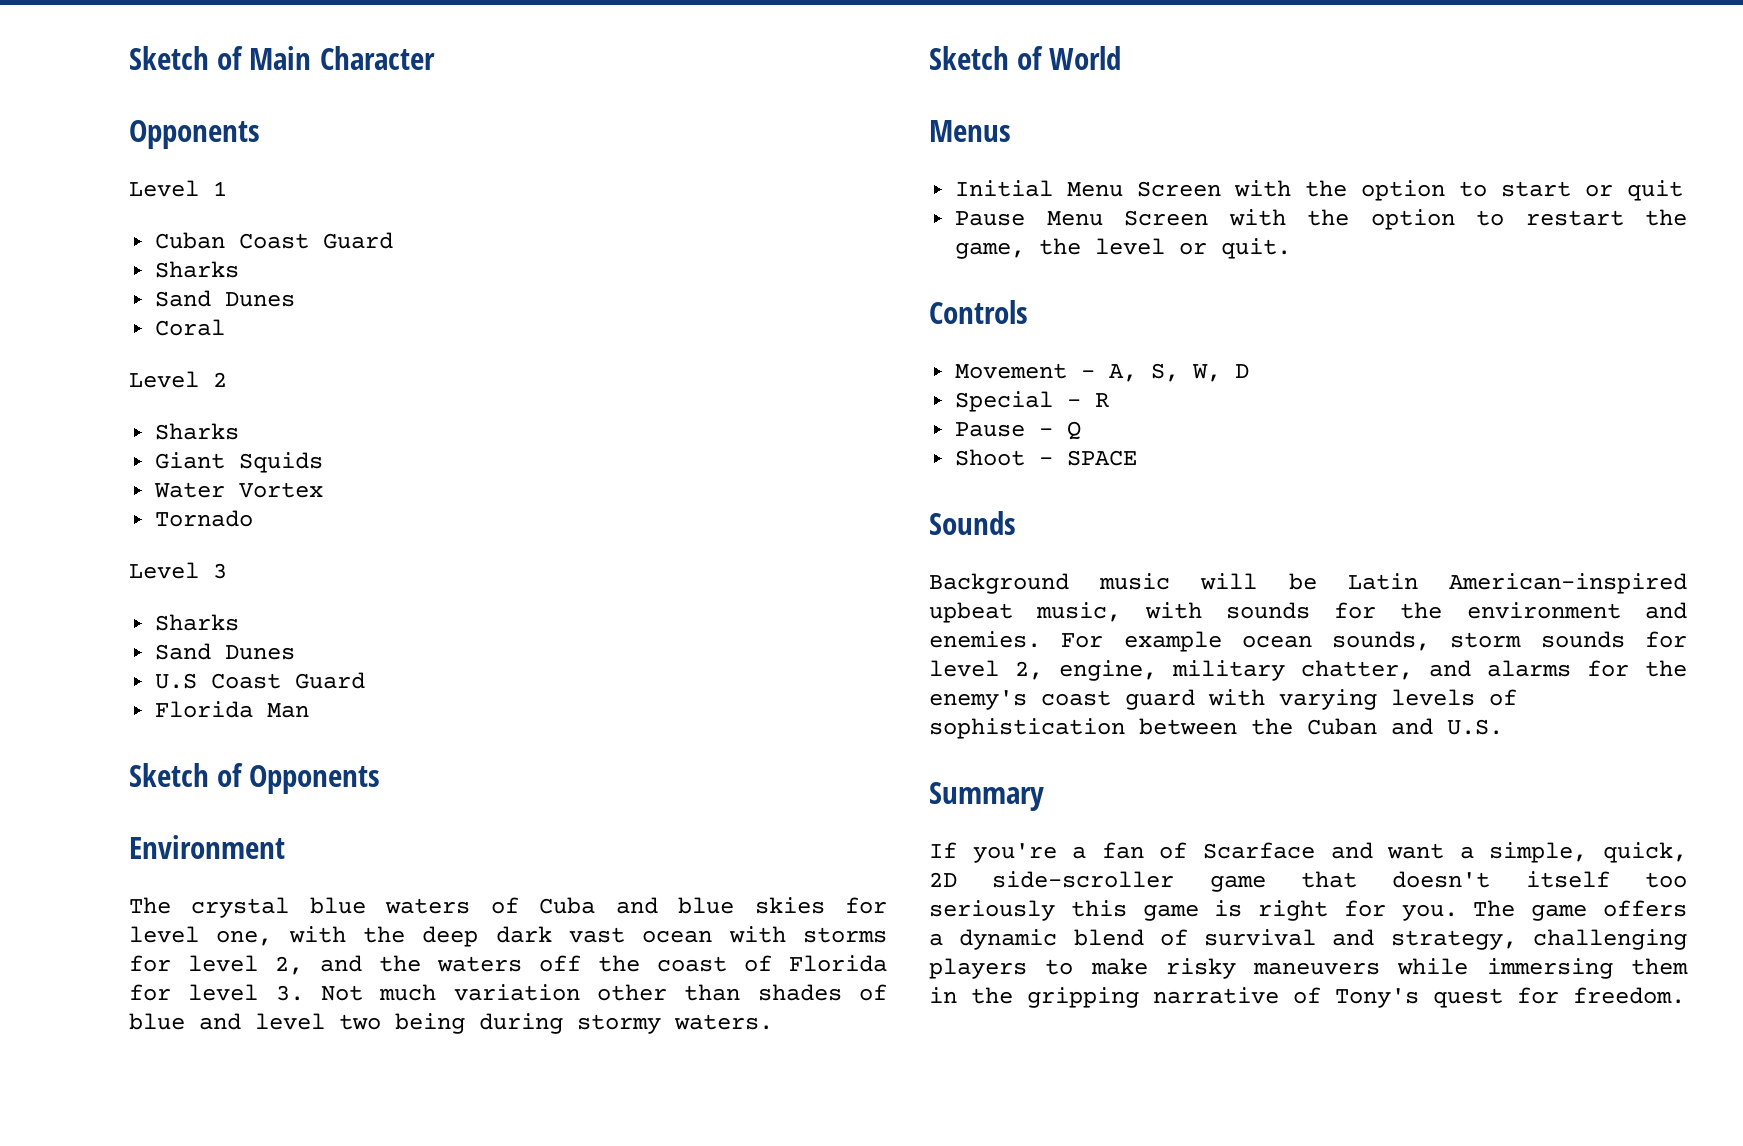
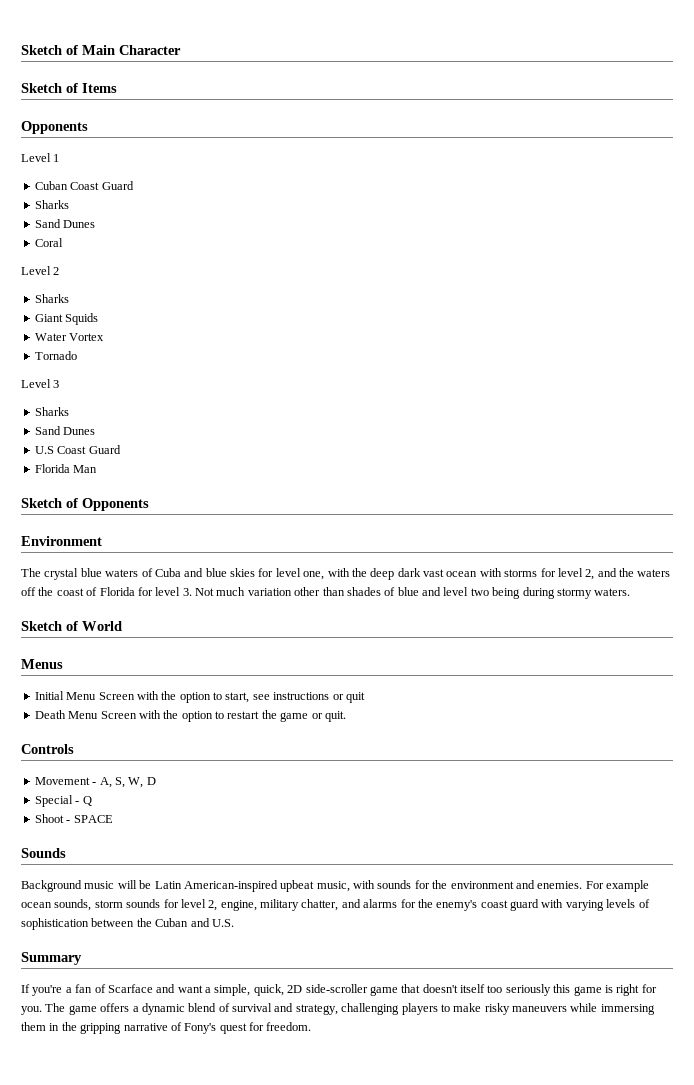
+ Sketch of Items
- Initial Menu Screen with the option to start or quit
+ Initial Menu Screen with the option to start, see instructions or quit
- Pause Menu Screen with the option to restart the game, the level or quit.
+ Death Menu Screen with the option to restart the game or quit.
- Special - R
- Pause - Q
+ Special - Q
- The game offers a dynamic blend of survival and strategy, challenging players to make risky maneuvers while immersing them in the gripping narrative of Tony's quest for freedom.
+ The game offers a dynamic blend of survival and strategy, challenging players to make risky maneuvers while immersing them in the gripping narrative of Fony's quest for freedom.

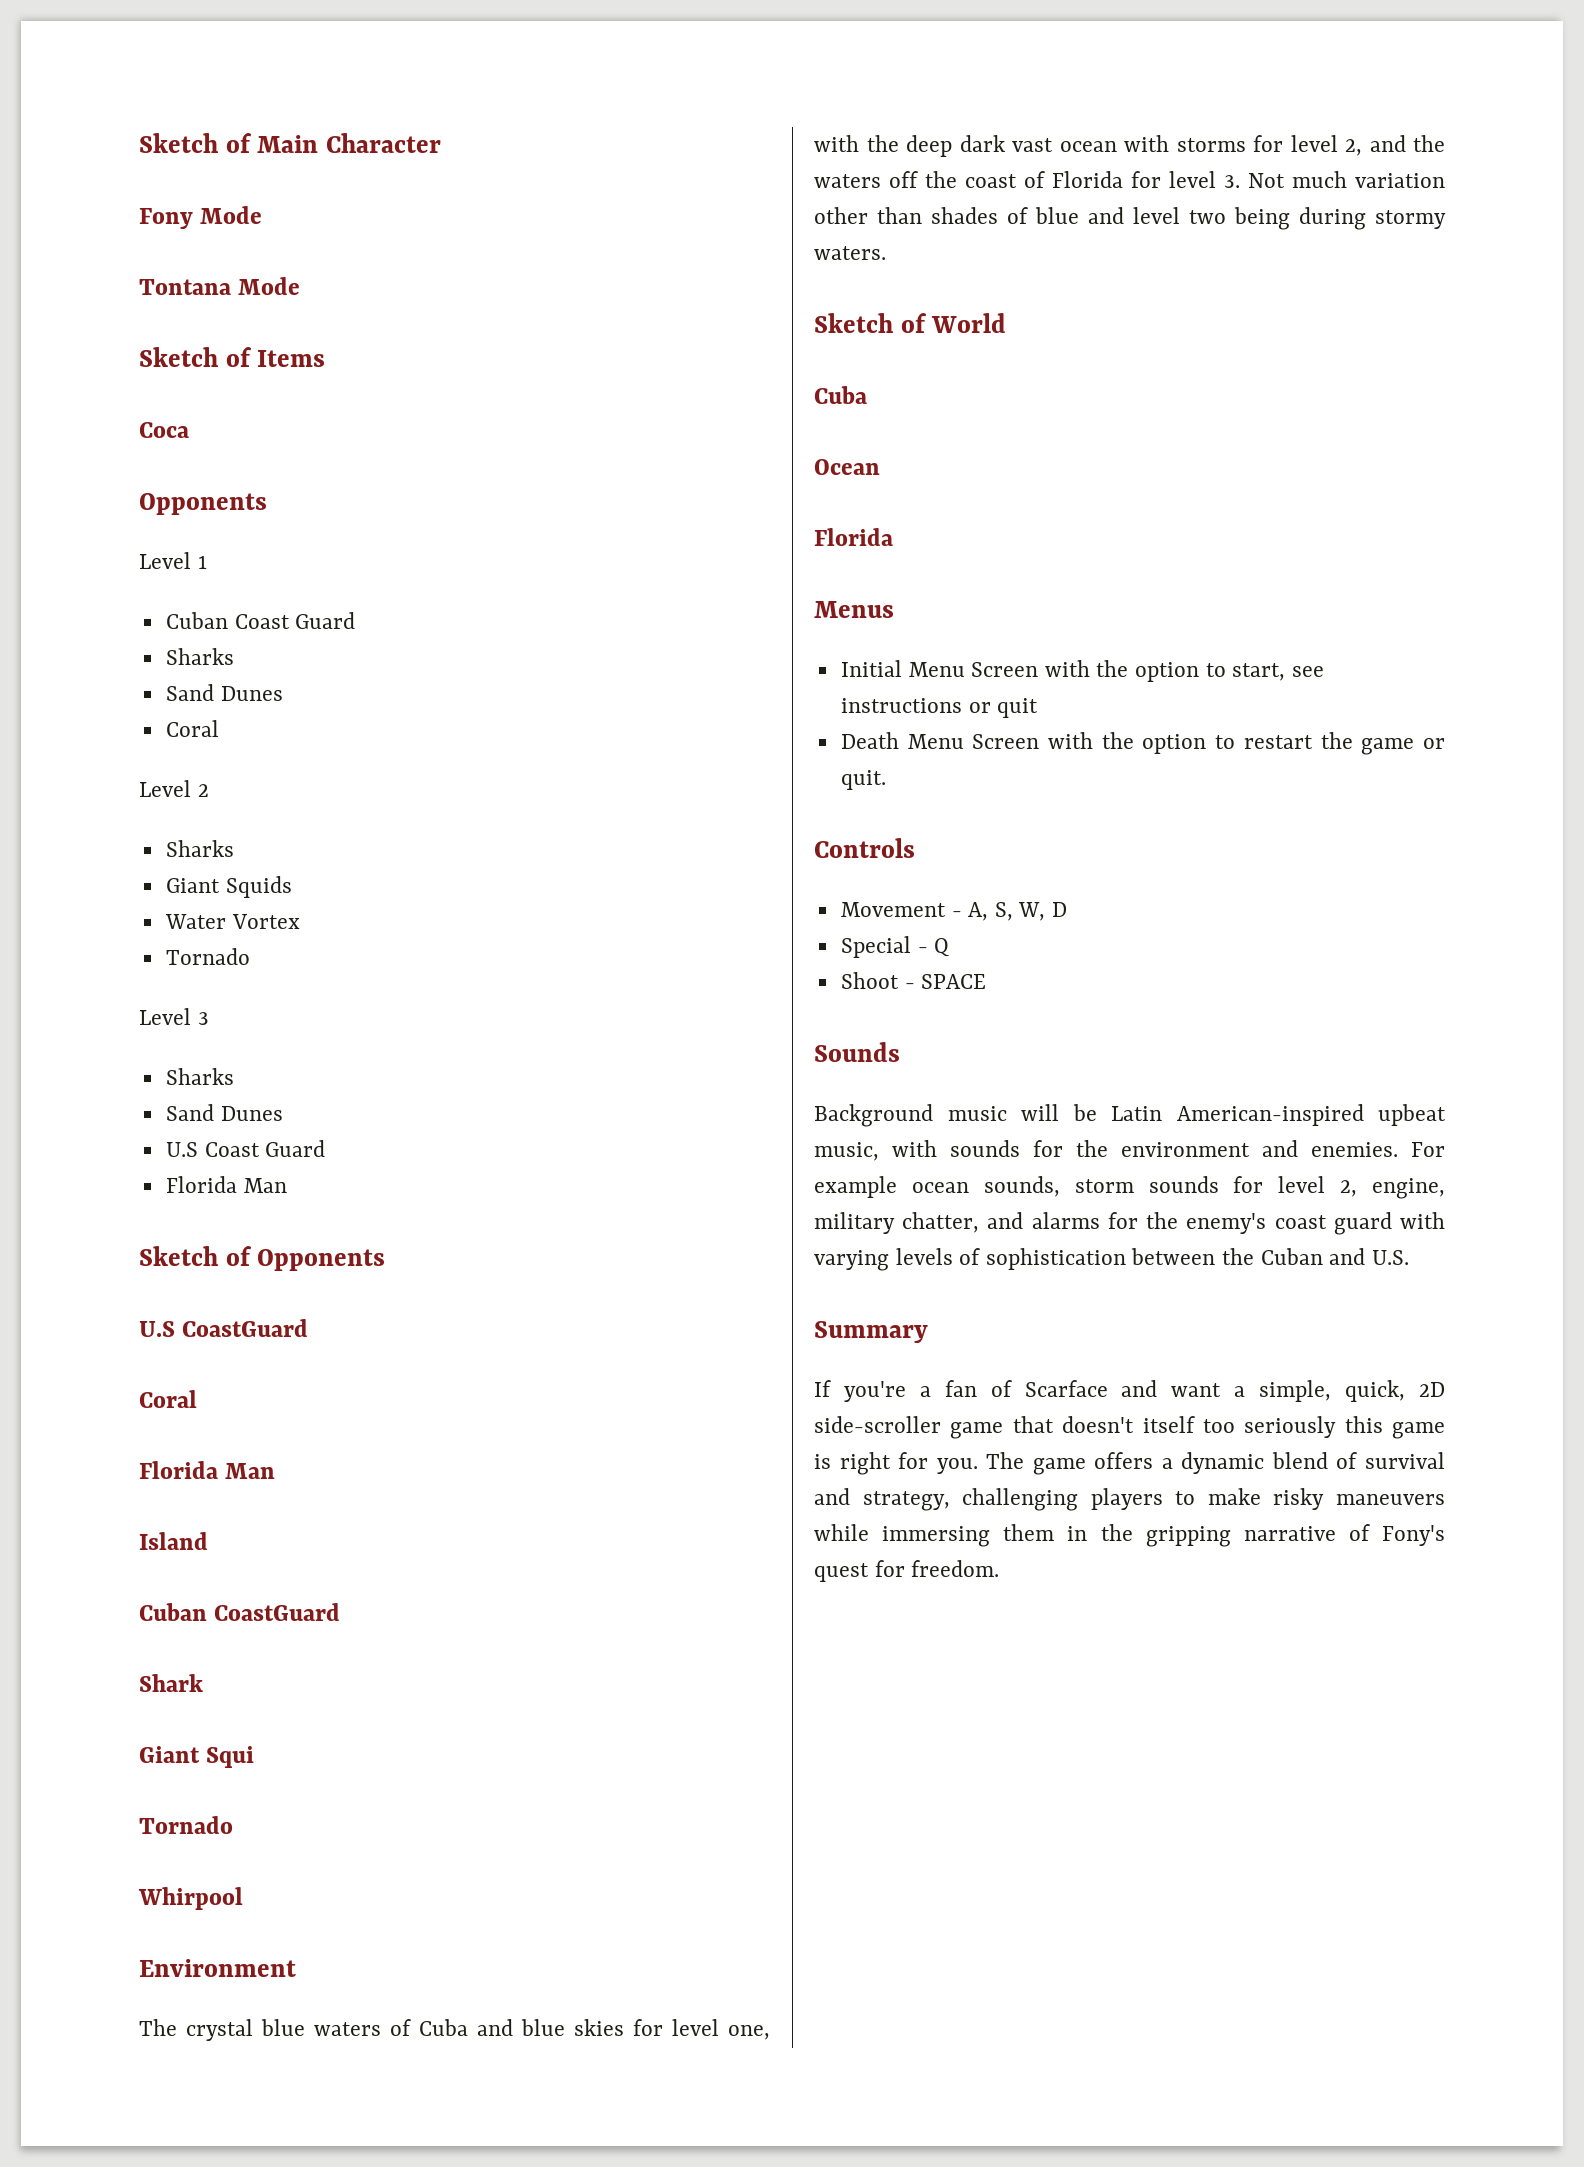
+ Fony Mode
+ Tontana Mode
+ Coca
+ U.S CoastGuard
+ Coral
+ Florida Man
+ Island
+ Cuban CoastGuard
+ Shark
+ Giant Squi
+ Tornado
+ Whirpool
  Sketch of World
+ Cuba
+ Ocean
+ Florida

